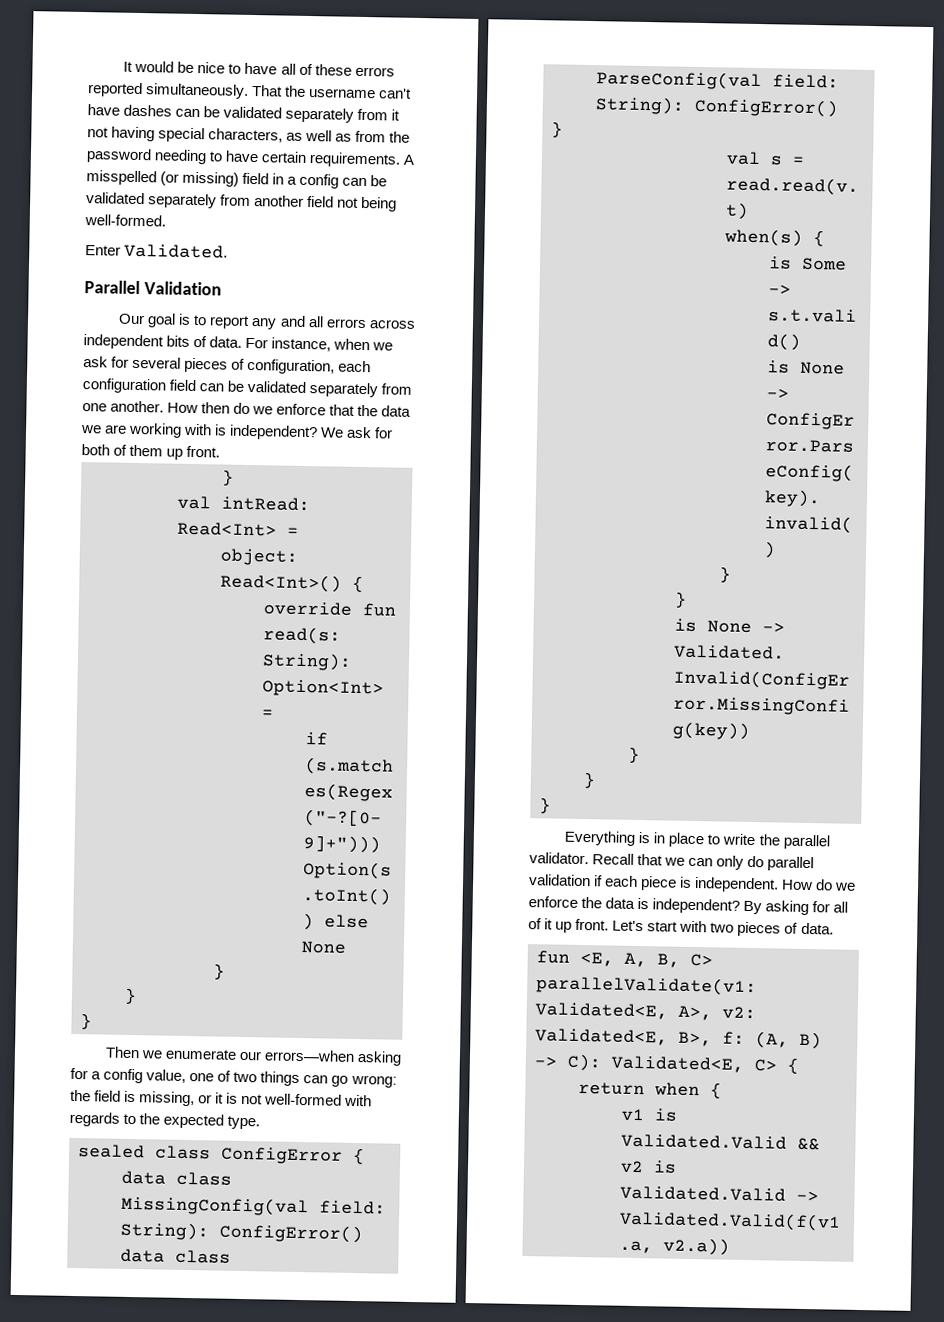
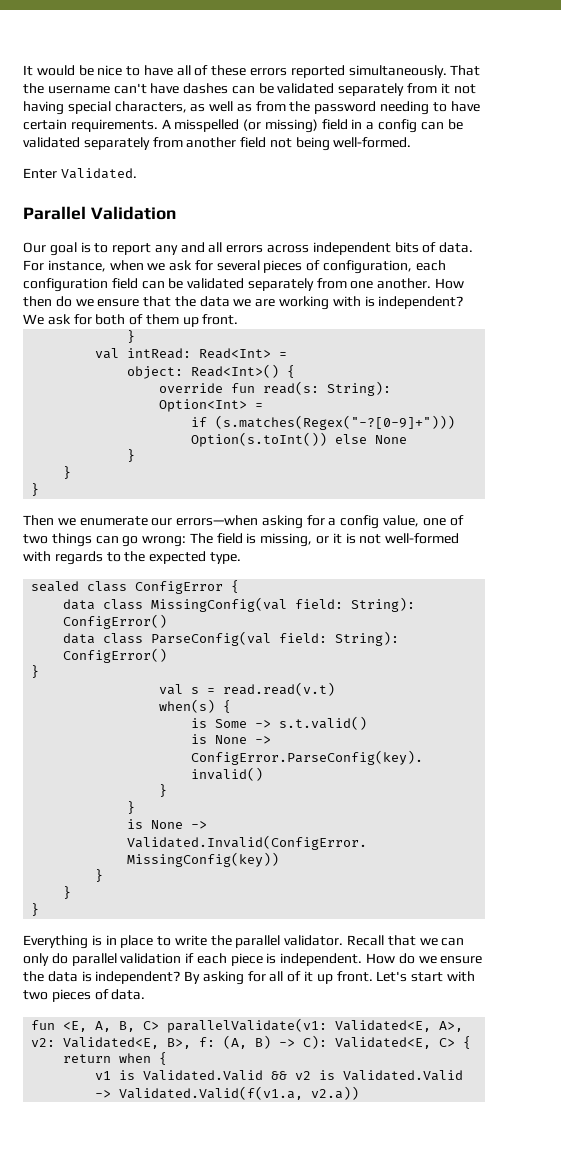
- How then do we enforce that the data we are working with is independent?
+ How then do we ensure that the data we are working with is independent?
- Then we enumerate our errors—when asking for a config value, one of two things can go wrong: the field is missing, or it is not well-formed with regards to the expected type.
+ Then we enumerate our errors—when asking for a config value, one of two things can go wrong: The field is missing, or it is not well-formed with regards to the expected type.
- How do we enforce the data is independent?
+ How do we ensure the data is independent?

